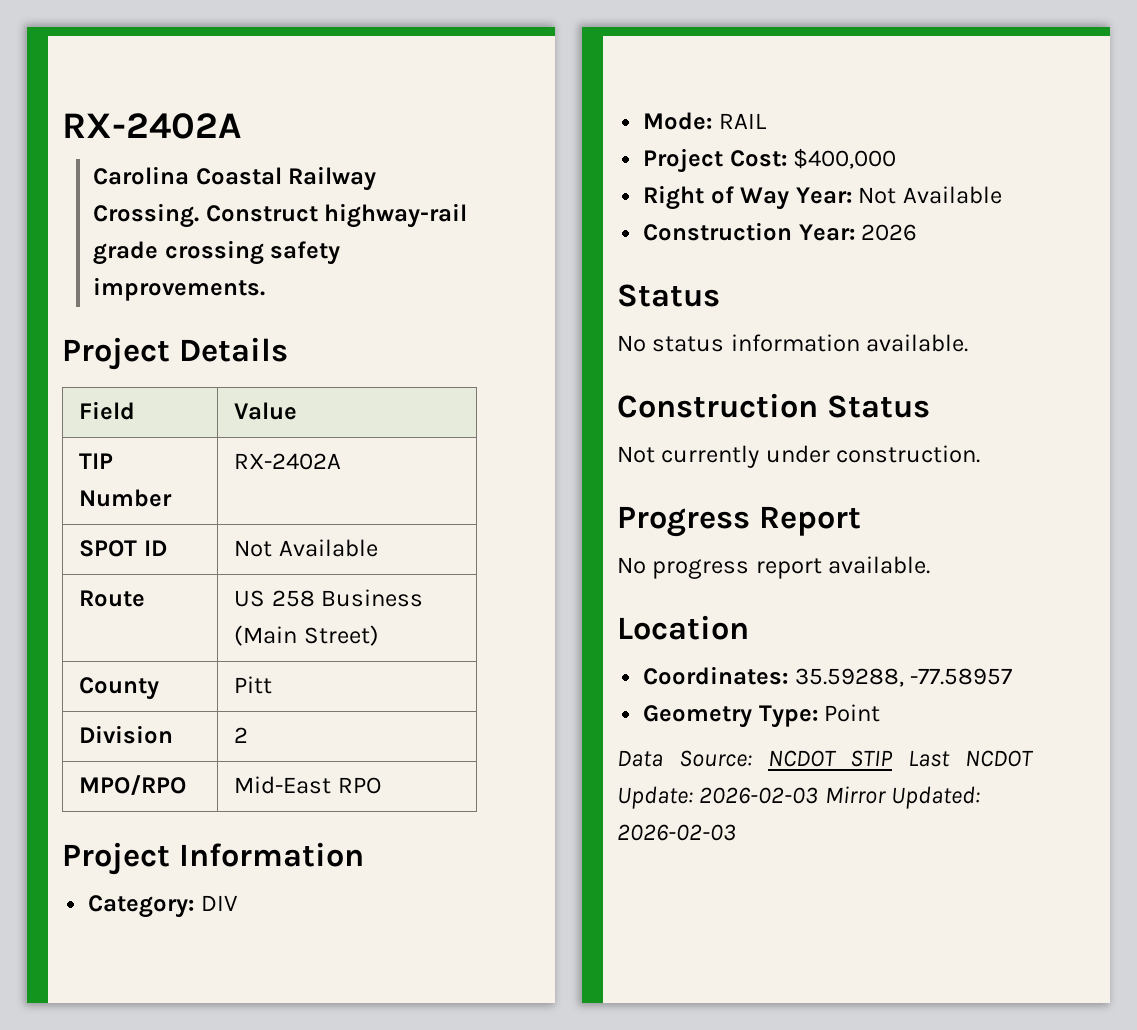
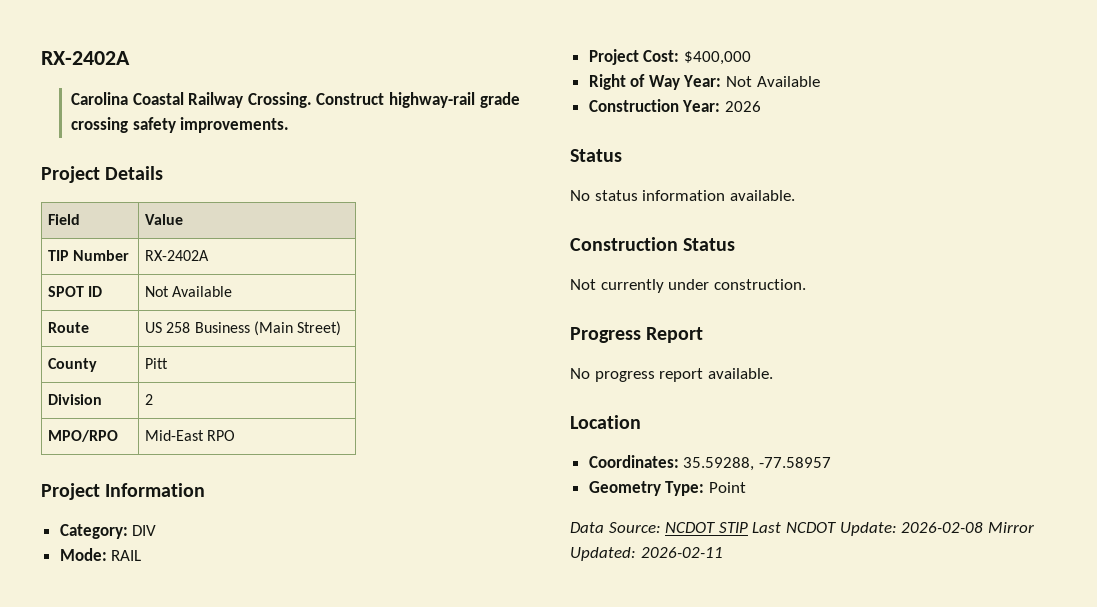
- Data Source: NCDOT STIP Last NCDOT Update: 2026-02-03 Mirror Updated: 2026-02-03
+ Data Source: NCDOT STIP Last NCDOT Update: 2026-02-08 Mirror Updated: 2026-02-11

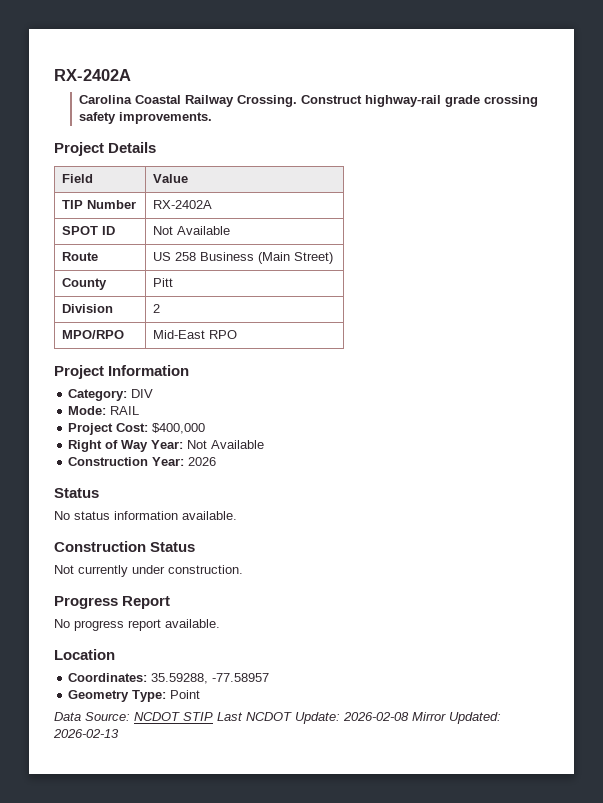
- Data Source: NCDOT STIP Last NCDOT Update: 2026-02-08 Mirror Updated: 2026-02-11
+ Data Source: NCDOT STIP Last NCDOT Update: 2026-02-08 Mirror Updated: 2026-02-13

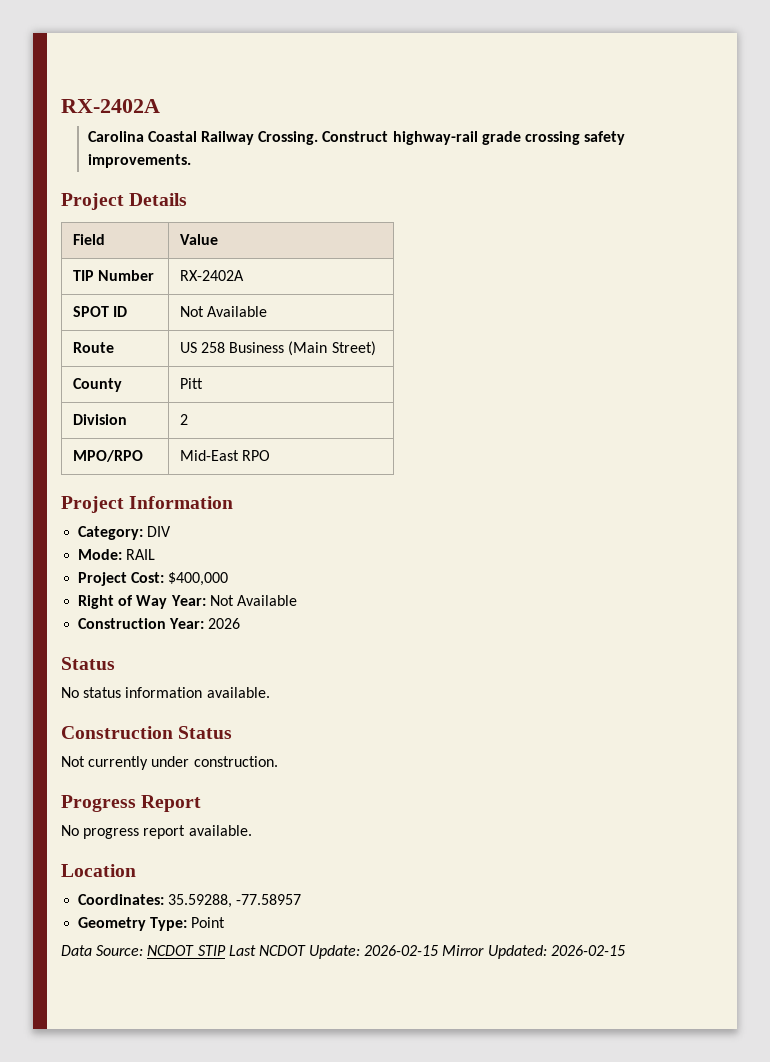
- Data Source: NCDOT STIP Last NCDOT Update: 2026-02-08 Mirror Updated: 2026-02-13
+ Data Source: NCDOT STIP Last NCDOT Update: 2026-02-15 Mirror Updated: 2026-02-15

